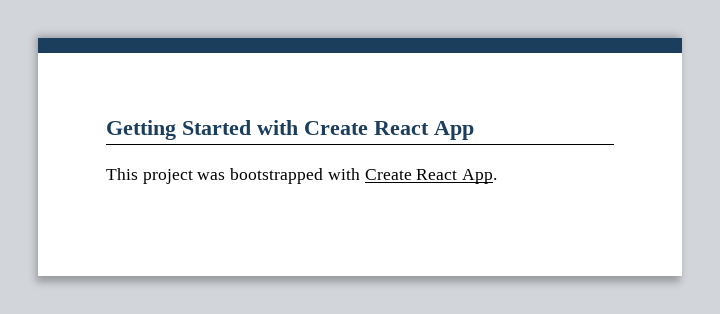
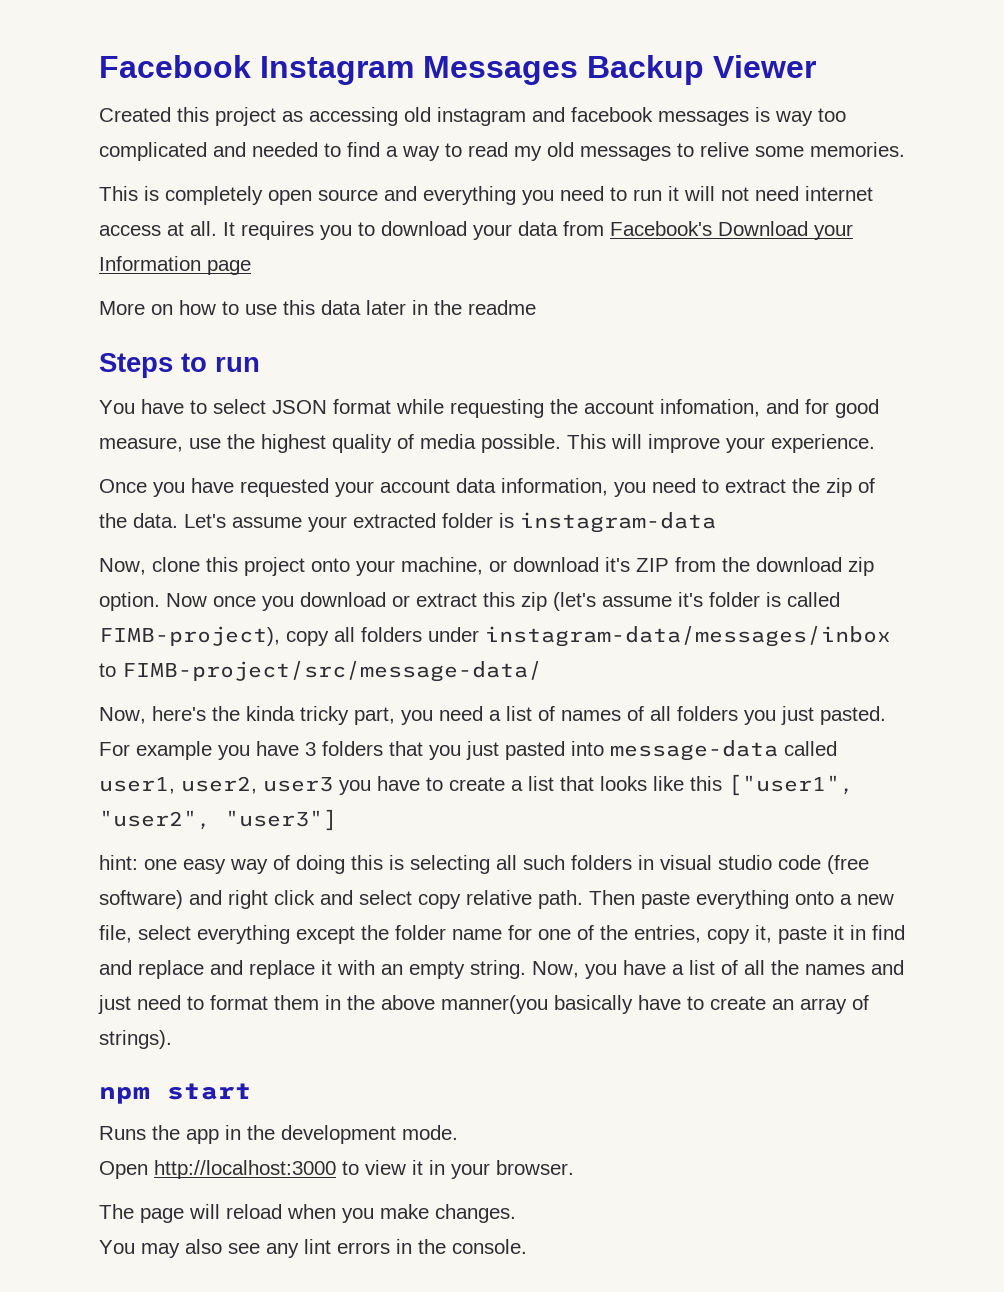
- Getting Started with Create React App
- This project was bootstrapped with Create React App.
+ Facebook Instagram Messages Backup Viewer
+ Created this project as accessing old instagram and facebook messages is way too complicated and needed to find a way to read my old messages to relive some memories.
+ This is completely open source and everything you need to run it will not need internet access at all. It requires you to download your data from Facebook's Download your Information page
+ More on how to use this data later in the readme
+ Steps to run
+ You have to select JSON format while requesting the account infomation, and for good measure, use the highest quality of media possible. This will improve your experience.
+ Once you have requested your account data information, you need to extract the zip of the data. Let's assume your extracted folder is instagram-data
+ Now, clone this project onto your machine, or download it's ZIP from the download zip option. Now once you download or extract this zip (let's assume it's folder is called FIMB-project), copy all folders under instagram-data/messages/inbox to FIMB-project/src/message-data/
+ Now, here's the kinda tricky part, you need a list of names of all folders you just pasted. For example you have 3 folders that you just pasted into message-data called user1, user2, user3 you have to create a list that looks like this ["user1", "user2", "user3"]
+ hint: one easy way of doing this is selecting all such folders in visual studio code (free software) and right click and select copy relative path. Then paste everything onto a new file, select everything except the folder name for one of the entries, copy it, paste it in find and replace and replace it with an empty string. Now, you have a list of all the names and just need to format them in the above manner(you basically have to create an array of strings).
+ npm start
+ Runs the app in the development mode.
+ Open http://localhost:3000 to view it in your browser.
+ The page will reload when you make changes.
+ You may also see any lint errors in the console.

